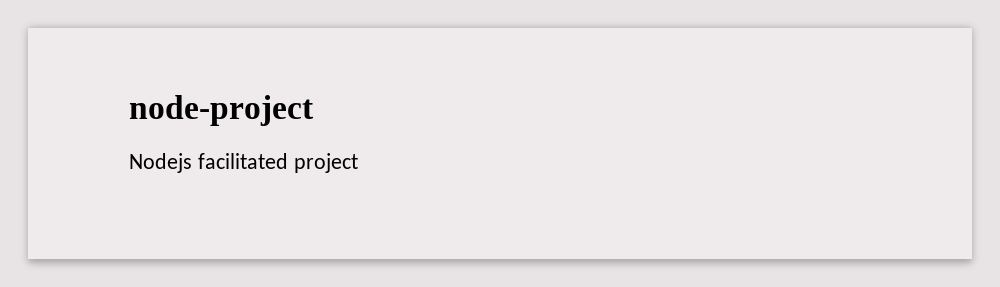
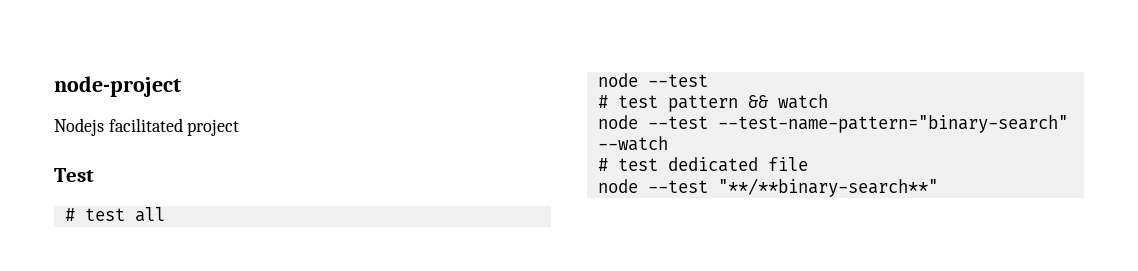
+ Test
+ # test all
+ node --test
+ # test pattern && watch
+ node --test --test-name-pattern="binary-search" --watch
+ # test dedicated file
+ node --test "**/**binary-search**"

